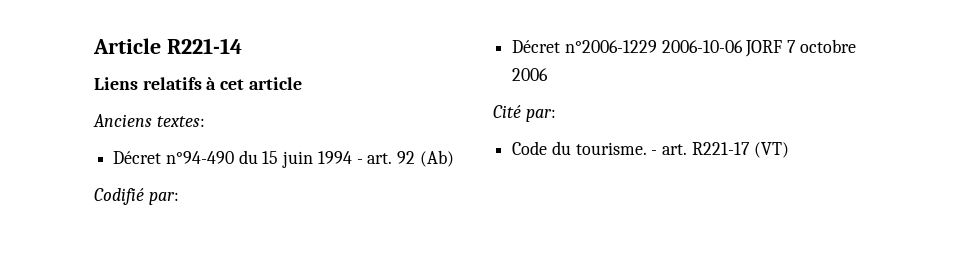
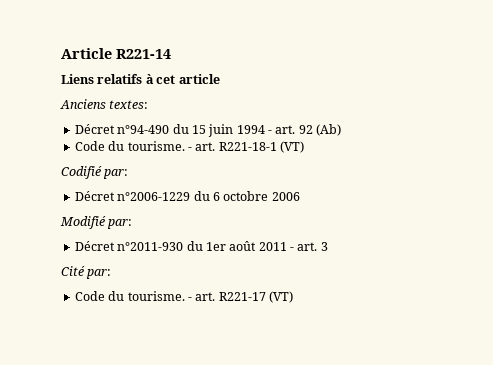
+ Code du tourisme. - art. R221-18-1 (VT)
- Décret n°2006-1229 2006-10-06 JORF 7 octobre 2006
+ Décret n°2006-1229 du 6 octobre 2006
+ Modifié par:
+ Décret n°2011-930 du 1er août 2011 - art. 3

